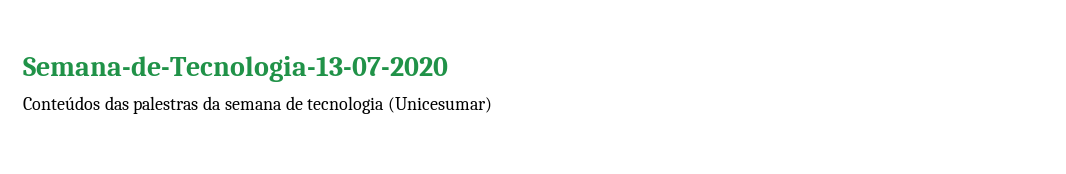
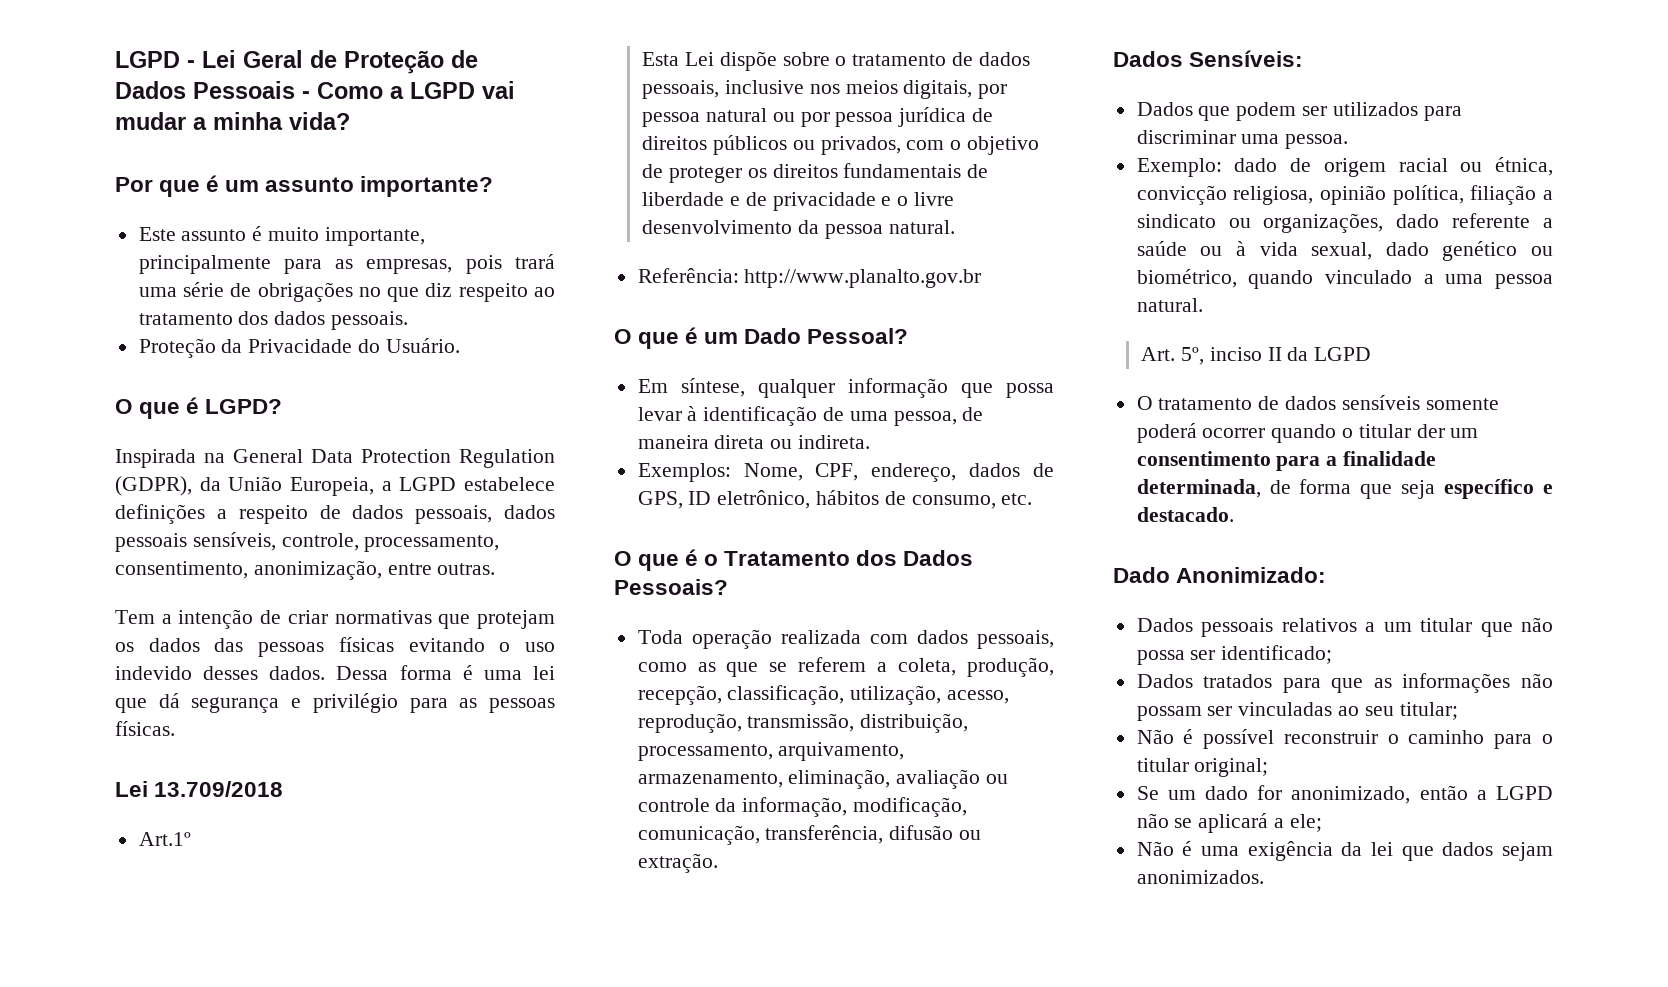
- Semana-de-Tecnologia-13-07-2020
- Conteúdos das palestras da semana de tecnologia (Unicesumar)
+ LGPD - Lei Geral de Proteção de Dados Pessoais - Como a LGPD vai mudar a minha vida?
+ Por que é um assunto importante?
+ Este assunto é muito importante, principalmente para as empresas, pois trará uma série de obrigações no que diz respeito ao tratamento dos dados pessoais.
+ Proteção da Privacidade do Usuário.
+ O que é LGPD?
+ Inspirada na General Data Protection Regulation (GDPR), da União Europeia, a LGPD estabelece definições a respeito de dados pessoais, dados pessoais sensíveis, controle, processamento, consentimento, anonimização, entre outras.
+ Tem a intenção de criar normativas que protejam os dados das pessoas físicas evitando o uso indevido desses dados. Dessa forma é uma lei que dá segurança e privilégio para as pessoas físicas.
+ Lei 13.709/2018
+ Art.1º
+ Esta Lei dispõe sobre o tratamento de dados pessoais, inclusive nos meios digitais, por pessoa natural ou por pessoa jurídica de direitos públicos ou privados, com o objetivo de proteger os direitos fundamentais de liberdade e de privacidade e o livre desenvolvimento da pessoa natural.
+ Referência: http://www.planalto.gov.br
+ O que é um Dado Pessoal?
+ Em síntese, qualquer informação que possa levar à identificação de uma pessoa, de maneira direta ou indireta.
+ Exemplos: Nome, CPF, endereço, dados de GPS, ID eletrônico, hábitos de consumo, etc.
+ O que é o Tratamento dos Dados Pessoais?
+ Toda operação realizada com dados pessoais, como as que se referem a coleta, produção, recepção, classificação, utilização, acesso, reprodução, transmissão, distribuição, processamento, arquivamento, armazenamento, eliminação, avaliação ou controle da informação, modificação, comunicação, transferência, difusão ou extração.
+ Dados Sensíveis:
+ Dados que podem ser utilizados para discriminar uma pessoa.
+ Exemplo: dado de origem racial ou étnica, convicção religiosa, opinião política, filiação a sindicato ou organizações, dado referente a saúde ou à vida sexual, dado genético ou biométrico, quando vinculado a uma pessoa natural.
+ Art. 5º, inciso II da LGPD
+ O tratamento de dados sensíveis somente poderá ocorrer quando o titular der um consentimento para a finalidade determinada, de forma que seja específico e destacado.
+ Dado Anonimizado:
+ Dados pessoais relativos a um titular que não possa ser identificado;
+ Dados tratados para que as informações não possam ser vinculadas ao seu titular;
+ Não é possível reconstruir o caminho para o titular original;
+ Se um dado for anonimizado, então a LGPD não se aplicará a ele;
+ Não é uma exigência da lei que dados sejam anonimizados.

